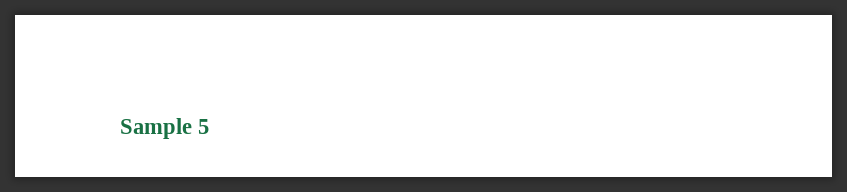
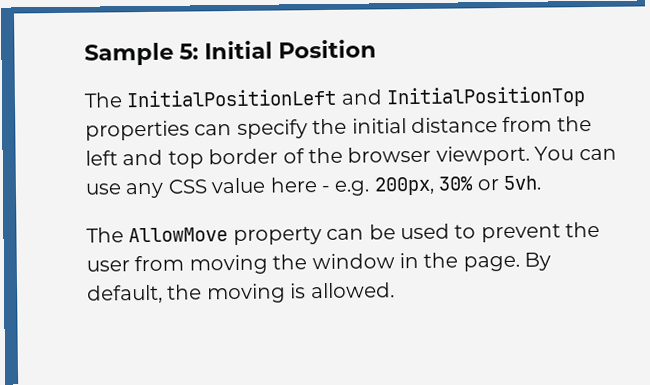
- Sample 5
+ Sample 5: Initial Position
+ The InitialPositionLeft and InitialPositionTop properties can specify the initial distance from the left and top border of the browser viewport. You can use any CSS value here - e.g. 200px, 30% or 5vh.
+ The AllowMove property can be used to prevent the user from moving the window in the page. By default, the moving is allowed.

